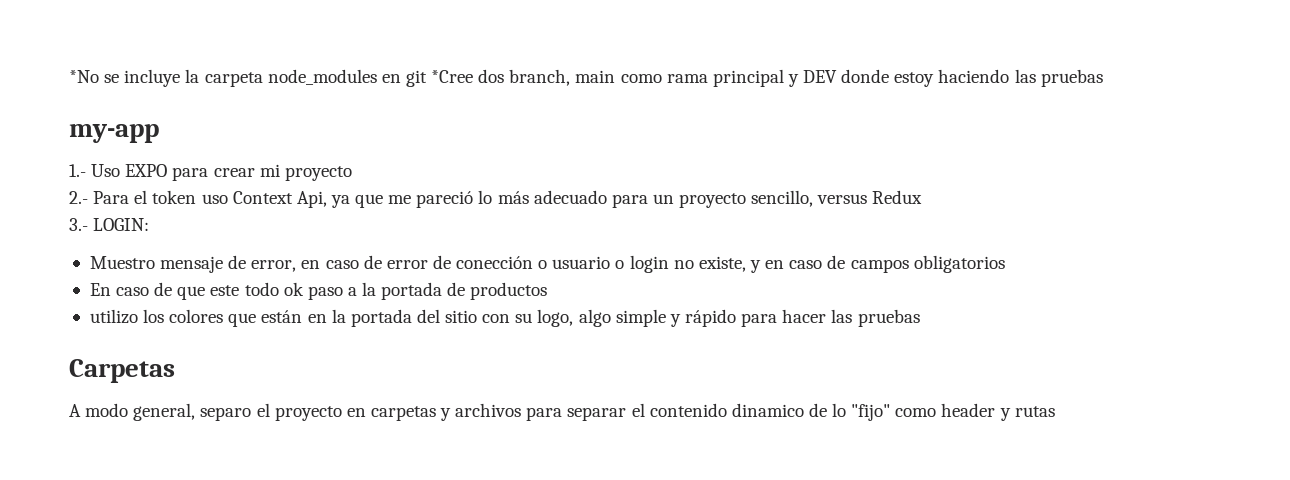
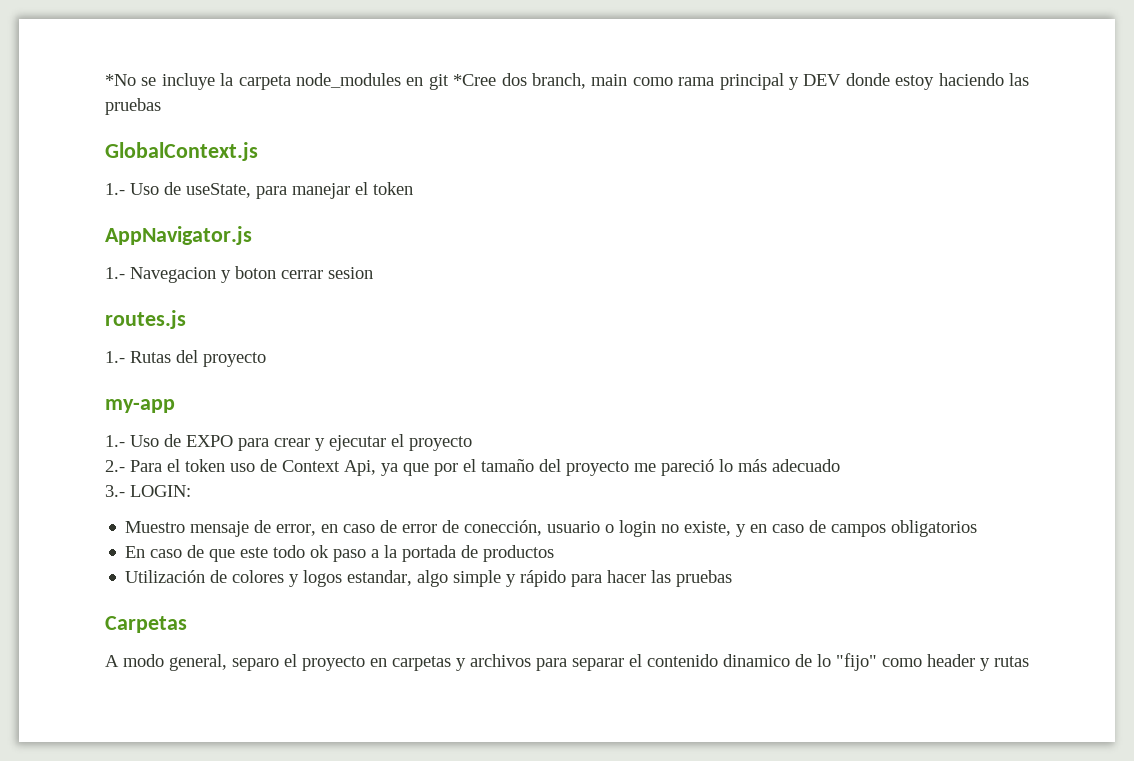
+ GlobalContext.js
+ 1.- Uso de useState, para manejar el token
+ AppNavigator.js
+ 1.- Navegacion y boton cerrar sesion
+ routes.js
+ 1.- Rutas del proyecto
- 1.- Uso EXPO para crear mi proyecto
+ 1.- Uso de EXPO para crear y ejecutar el proyecto
- 2.- Para el token uso Context Api, ya que me pareció lo más adecuado para un proyecto sencillo, versus Redux
+ 2.- Para el token uso de Context Api, ya que por el tamaño del proyecto me pareció lo más adecuado
- Muestro mensaje de error, en caso de error de conección o usuario o login no existe, y en caso de campos obligatorios
+ Muestro mensaje de error, en caso de error de conección, usuario o login no existe, y en caso de campos obligatorios
- utilizo los colores que están en la portada del sitio con su logo, algo simple y rápido para hacer las pruebas
+ Utilización de colores y logos estandar, algo simple y rápido para hacer las pruebas

